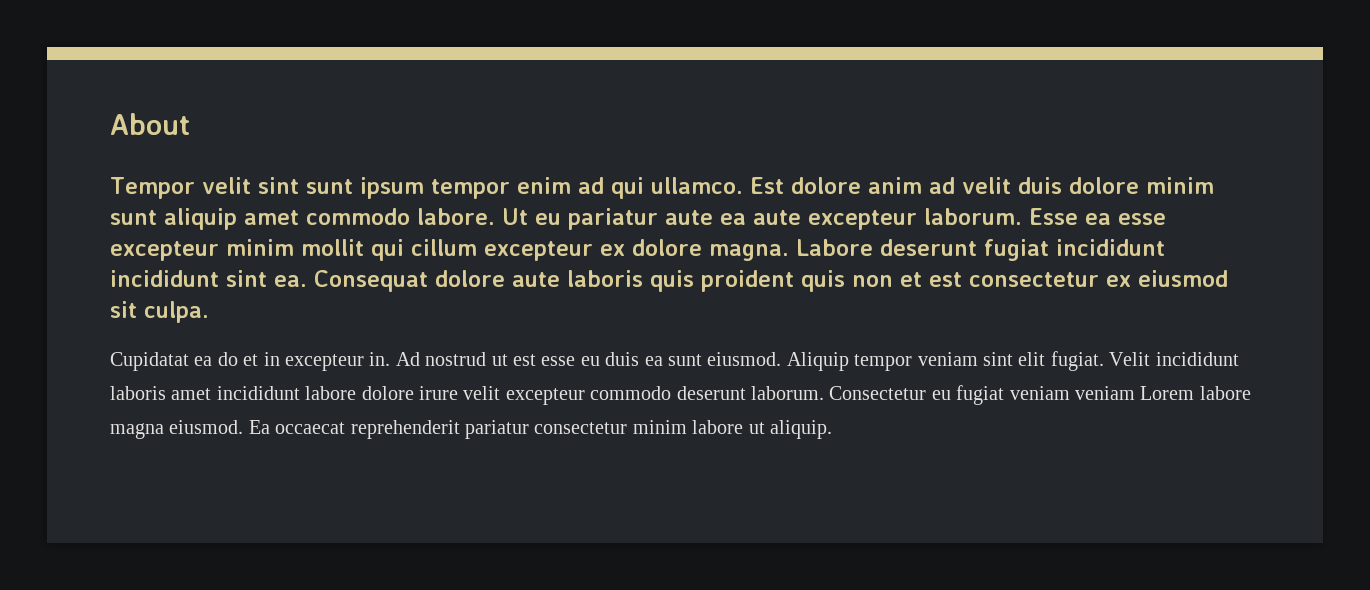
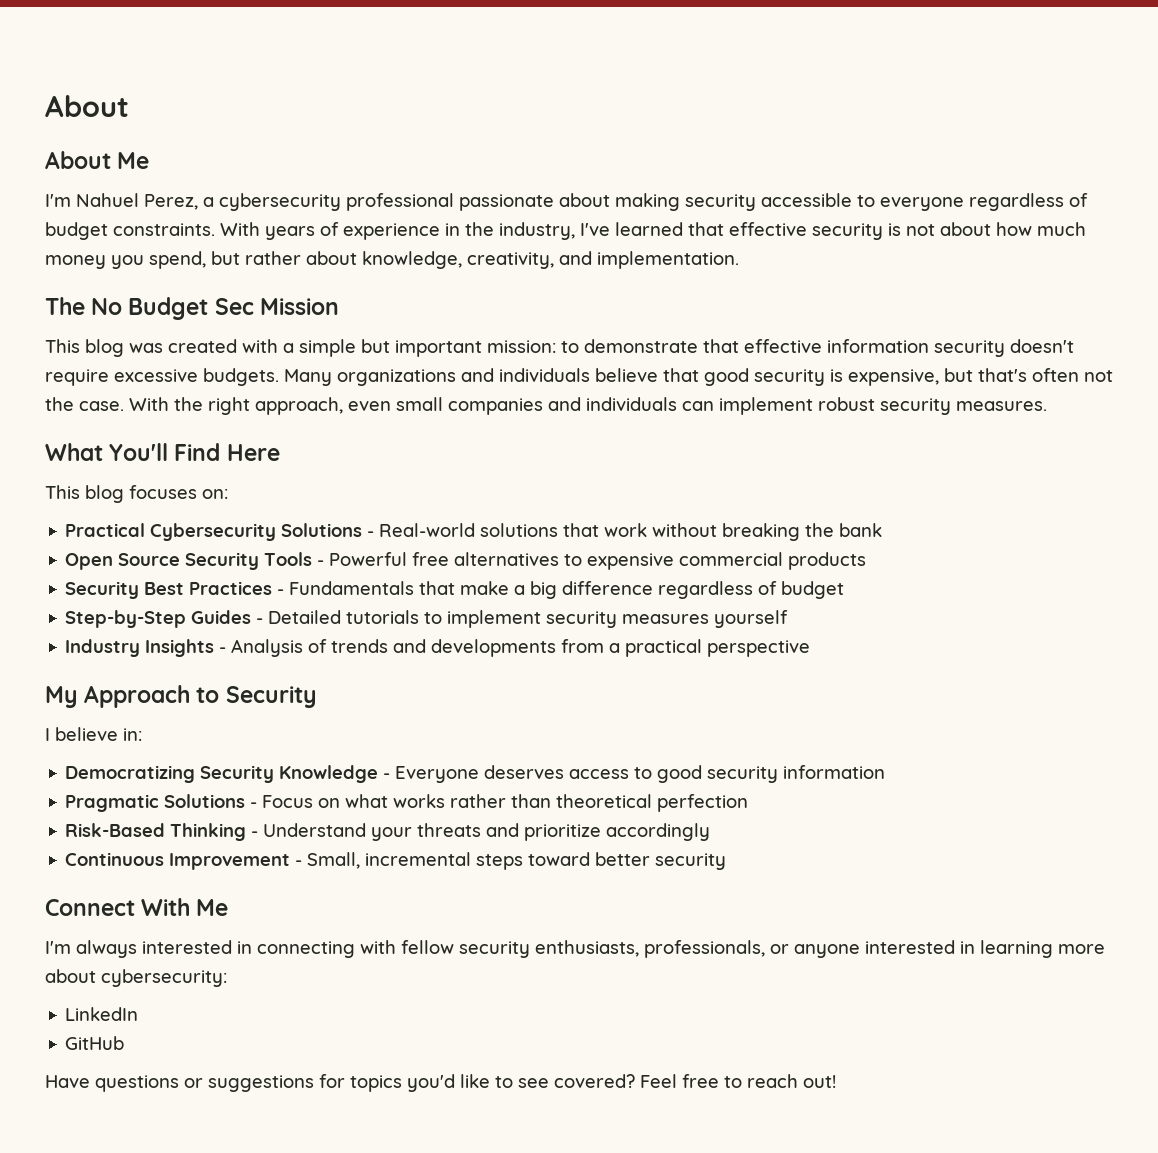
- Tempor velit sint sunt ipsum tempor enim ad qui ullamco. Est dolore anim ad velit duis dolore minim sunt aliquip amet commodo labore. Ut eu pariatur aute ea aute excepteur laborum. Esse ea esse excepteur minim mollit qui cillum excepteur ex dolore magna. Labore deserunt fugiat incididunt incididunt sint ea. Consequat dolore aute laboris quis proident quis non et est consectetur ex eiusmod sit culpa.
- Cupidatat ea do et in excepteur in. Ad nostrud ut est esse eu duis ea sunt eiusmod. Aliquip tempor veniam sint elit fugiat. Velit incididunt laboris amet incididunt labore dolore irure velit excepteur commodo deserunt laborum. Consectetur eu fugiat veniam veniam Lorem labore magna eiusmod. Ea occaecat reprehenderit pariatur consectetur minim labore ut aliquip.
+ About Me
+ I'm Nahuel Perez, a cybersecurity professional passionate about making security accessible to everyone regardless of budget constraints. With years of experience in the industry, I've learned that effective security is not about how much money you spend, but rather about knowledge, creativity, and implementation.
+ The No Budget Sec Mission
+ This blog was created with a simple but important mission: to demonstrate that effective information security doesn't require excessive budgets. Many organizations and individuals believe that good security is expensive, but that's often not the case. With the right approach, even small companies and individuals can implement robust security measures.
+ What You'll Find Here
+ This blog focuses on:
+ Practical Cybersecurity Solutions - Real-world solutions that work without breaking the bank
+ Open Source Security Tools - Powerful free alternatives to expensive commercial products
+ Security Best Practices - Fundamentals that make a big difference regardless of budget
+ Step-by-Step Guides - Detailed tutorials to implement security measures yourself
+ Industry Insights - Analysis of trends and developments from a practical perspective
+ My Approach to Security
+ I believe in:
+ Democratizing Security Knowledge - Everyone deserves access to good security information
+ Pragmatic Solutions - Focus on what works rather than theoretical perfection
+ Risk-Based Thinking - Understand your threats and prioritize accordingly
+ Continuous Improvement - Small, incremental steps toward better security
+ Connect With Me
+ I'm always interested in connecting with fellow security enthusiasts, professionals, or anyone interested in learning more about cybersecurity:
+ LinkedIn
+ GitHub
+ Have questions or suggestions for topics you'd like to see covered? Feel free to reach out!

